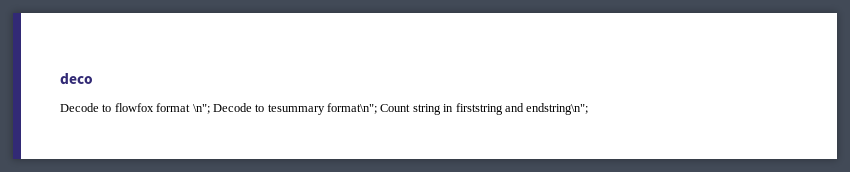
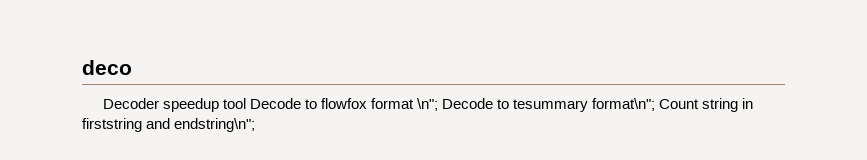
- Decode to flowfox format \n"; Decode to tesummary format\n"; Count string in firststring and endstring\n";
+ Decoder speedup tool Decode to flowfox format \n"; Decode to tesummary format\n"; Count string in firststring and endstring\n";

